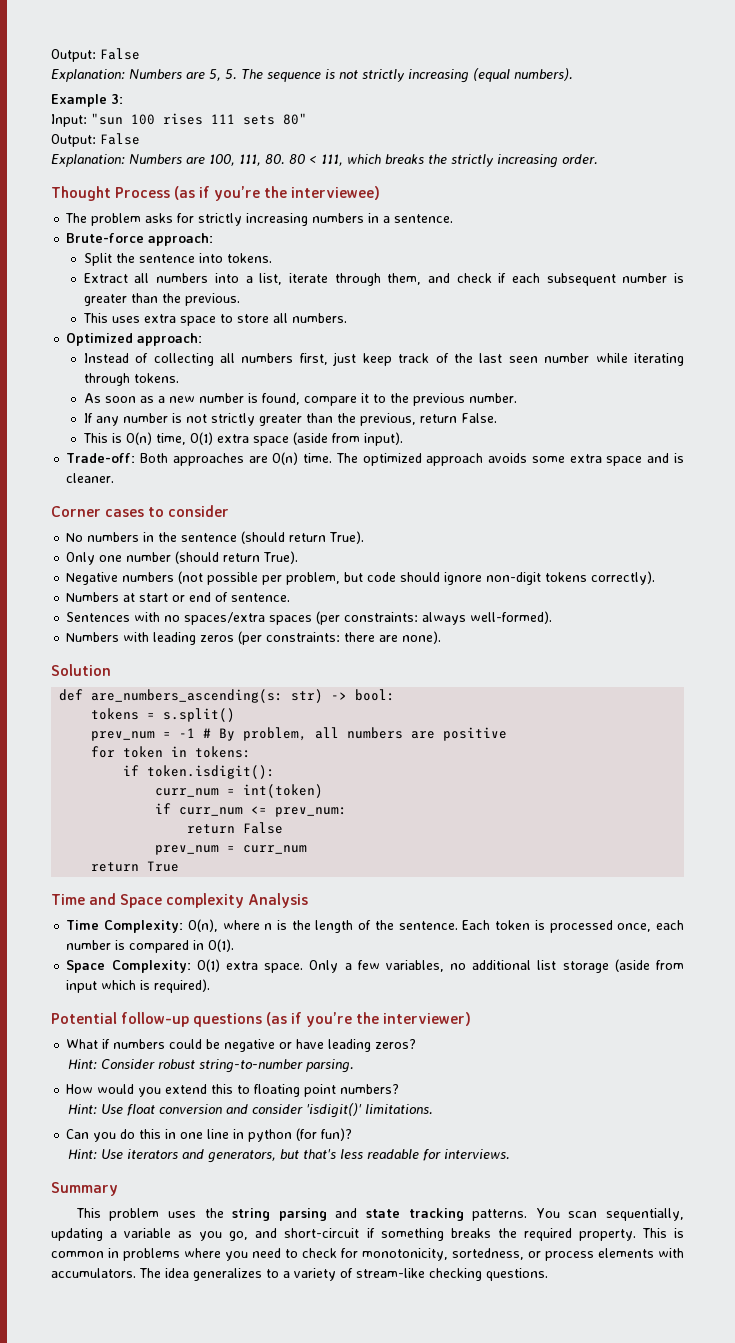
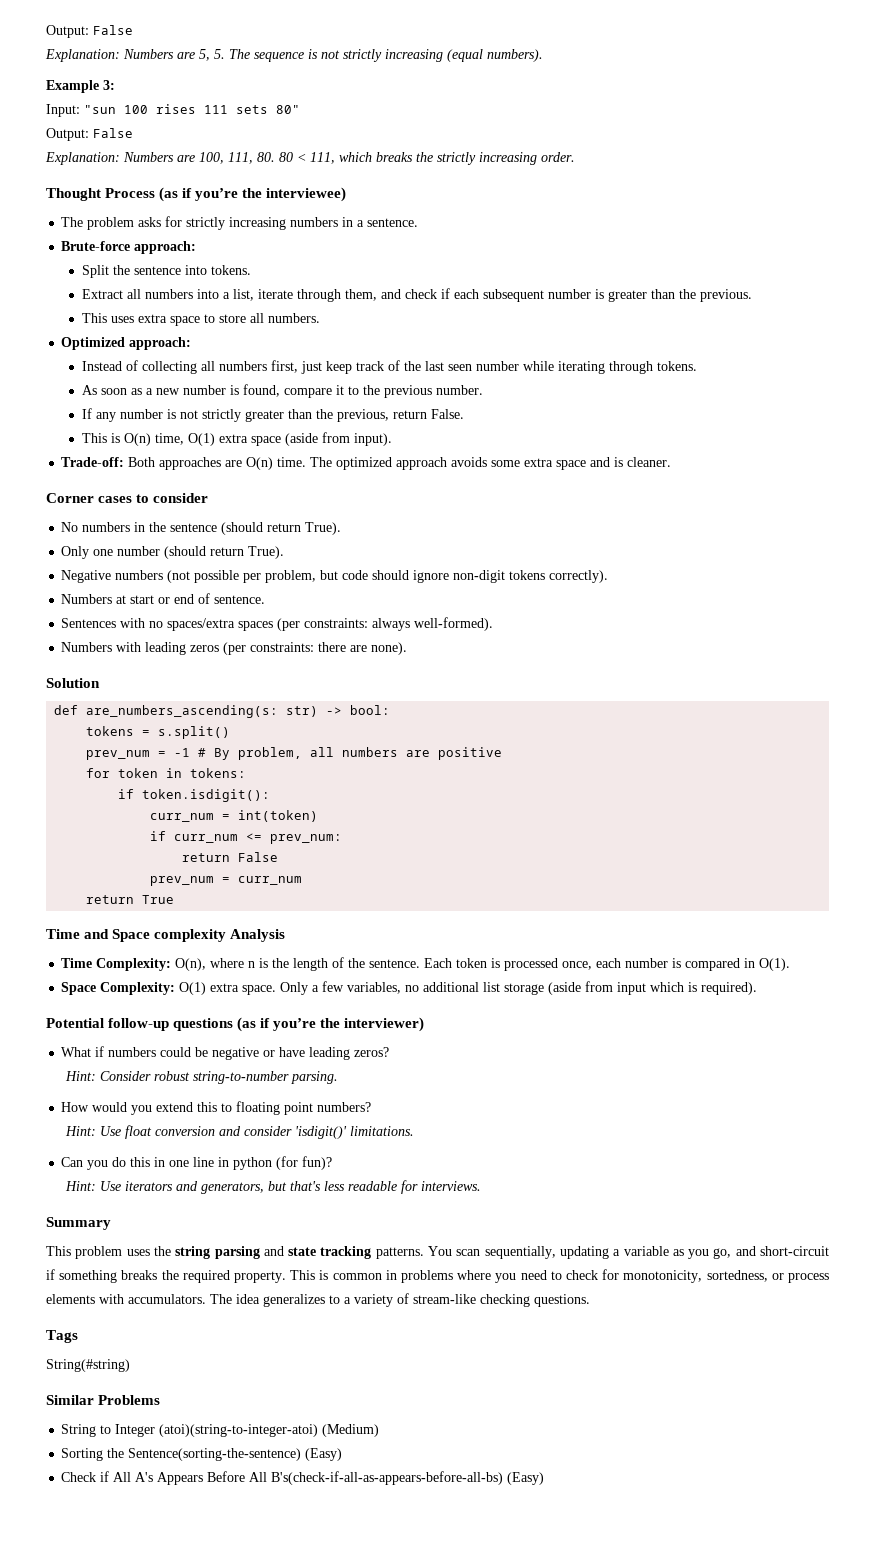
+ Tags
+ String(#string)
+ Similar Problems
+ String to Integer (atoi)(string-to-integer-atoi) (Medium)
+ Sorting the Sentence(sorting-the-sentence) (Easy)
+ Check if All A's Appears Before All B's(check-if-all-as-appears-before-all-bs) (Easy)

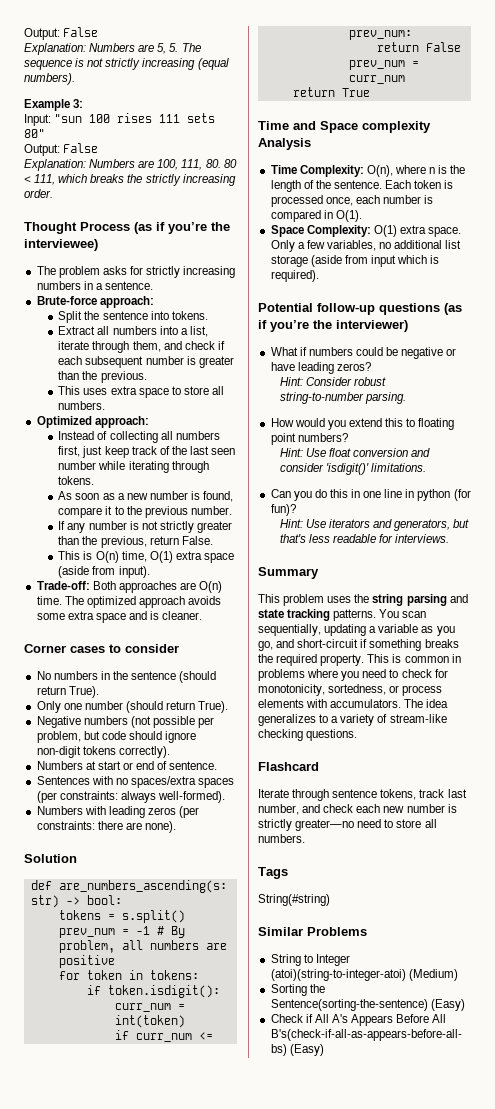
+ Flashcard
+ Iterate through sentence tokens, track last number, and check each new number is strictly greater—no need to store all numbers.

